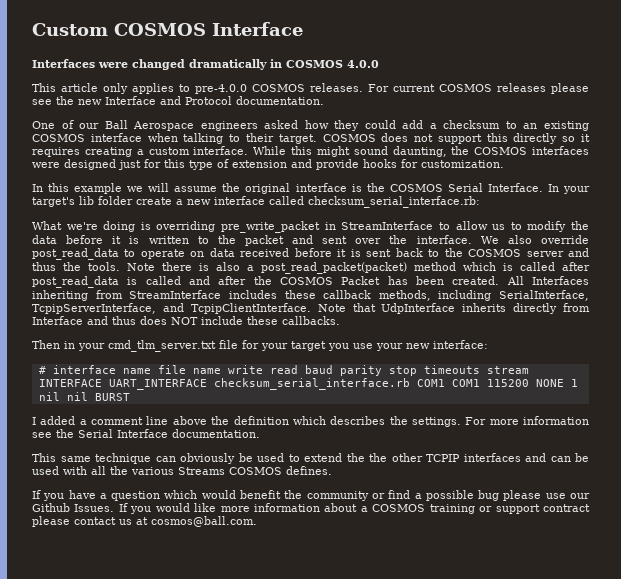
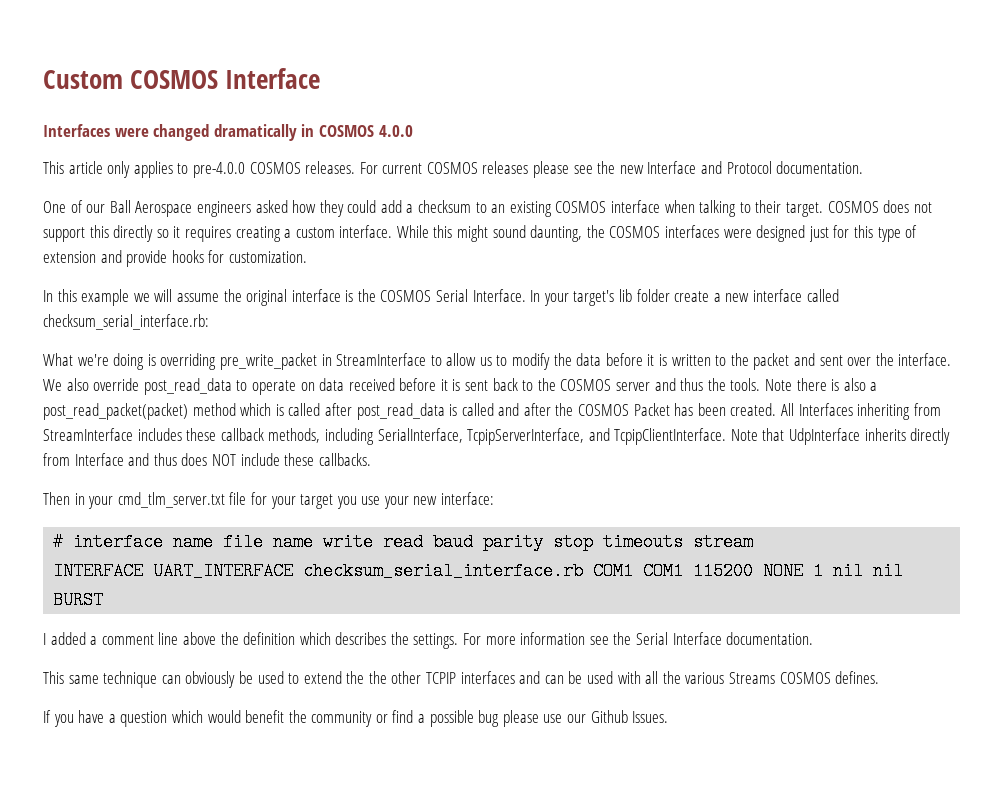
- If you would like more information about a COSMOS training or support contract please contact us at cosmos@ball.com.

